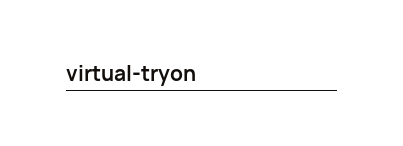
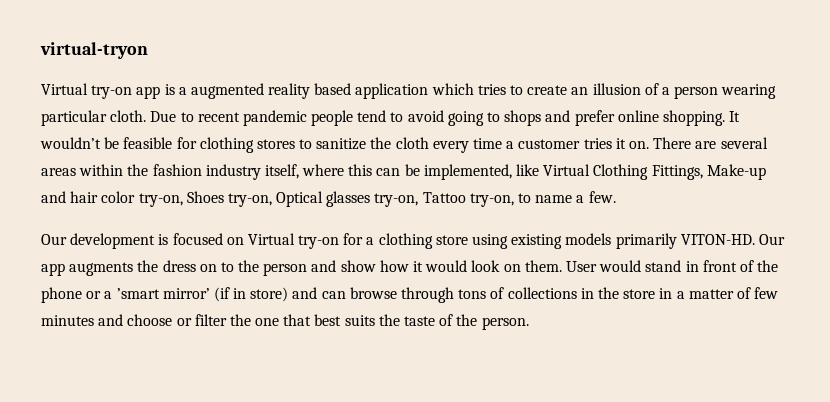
+ Virtual try-on app is a augmented reality based application which tries to create an illusion of a person wearing particular cloth. Due to recent pandemic people tend to avoid going to shops and prefer online shopping. It wouldn’t be feasible for clothing stores to sanitize the cloth every time a customer tries it on. There are several areas within the fashion industry itself, where this can be implemented, like Virtual Clothing Fittings, Make-up and hair color try-on, Shoes try-on, Optical glasses try-on, Tattoo try-on, to name a few.
+ Our development is focused on Virtual try-on for a clothing store using existing models primarily VITON-HD. Our app augments the dress on to the person and show how it would look on them. User would stand in front of the phone or a ’smart mirror’ (if in store) and can browse through tons of collections in the store in a matter of few minutes and choose or filter the one that best suits the taste of the person.

